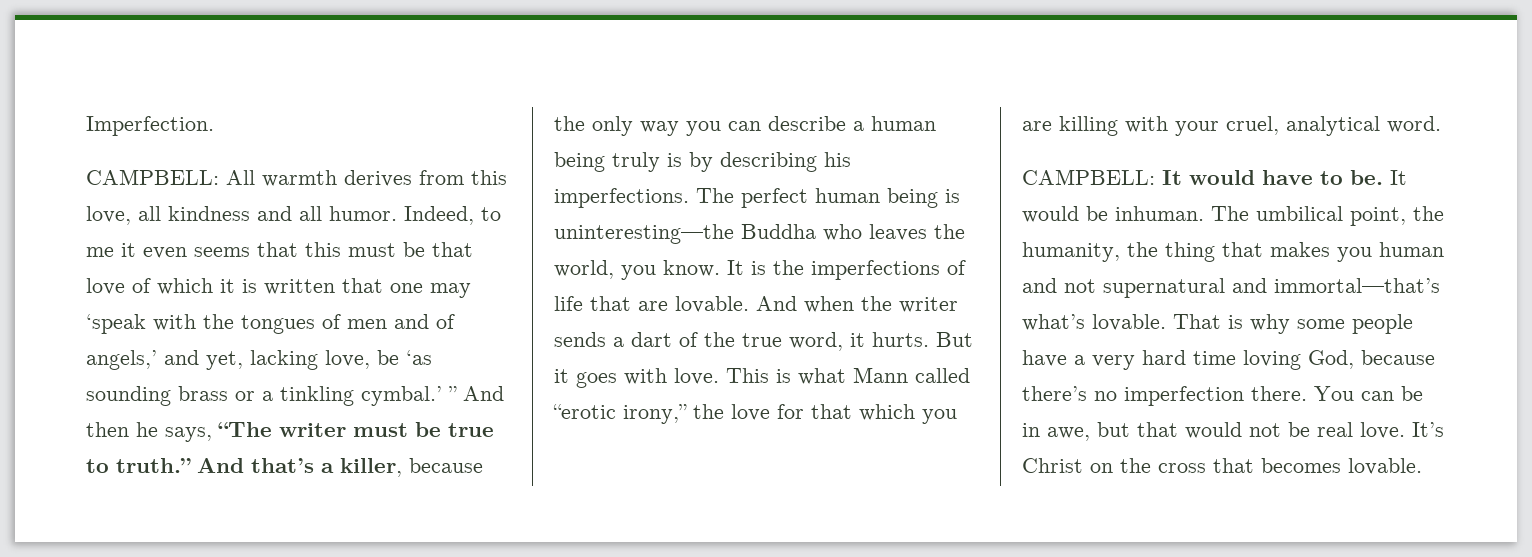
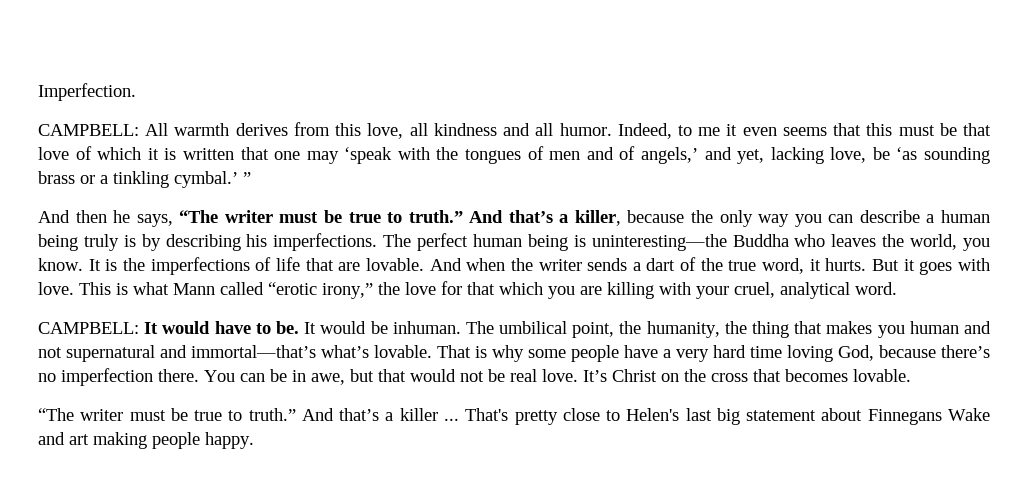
- Indeed, to me it even seems that this must be that love of which it is written that one may ‘speak with the tongues of men and of angels,’ and yet, lacking love, be ‘as sounding brass or a tinkling cymbal.’ ” And then he says, “The writer must be true to truth.”
+ Indeed, to me it even seems that this must be that love of which it is written that one may ‘speak with the tongues of men and of angels,’ and yet, lacking love, be ‘as sounding brass or a tinkling cymbal.’ ”
+ And then he says, “The writer must be true to truth.”
+ “The writer must be true to truth.” And that’s a killer ... That's pretty close to Helen's last big statement about Finnegans Wake and art making people happy.

